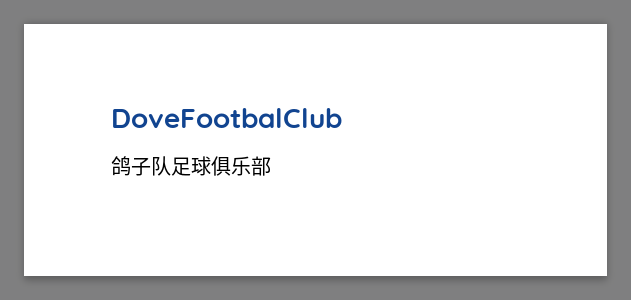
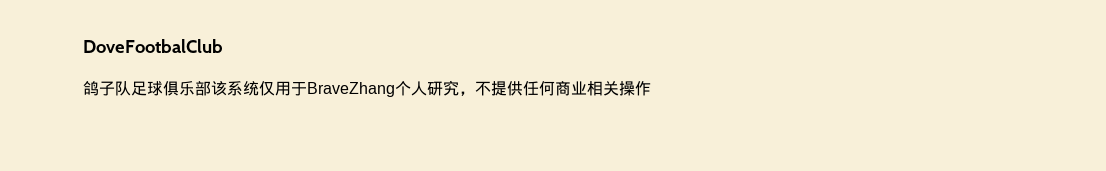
- 鸽子队足球俱乐部
+ 鸽子队足球俱乐部该系统仅用于BraveZhang个人研究，不提供任何商业相关操作

